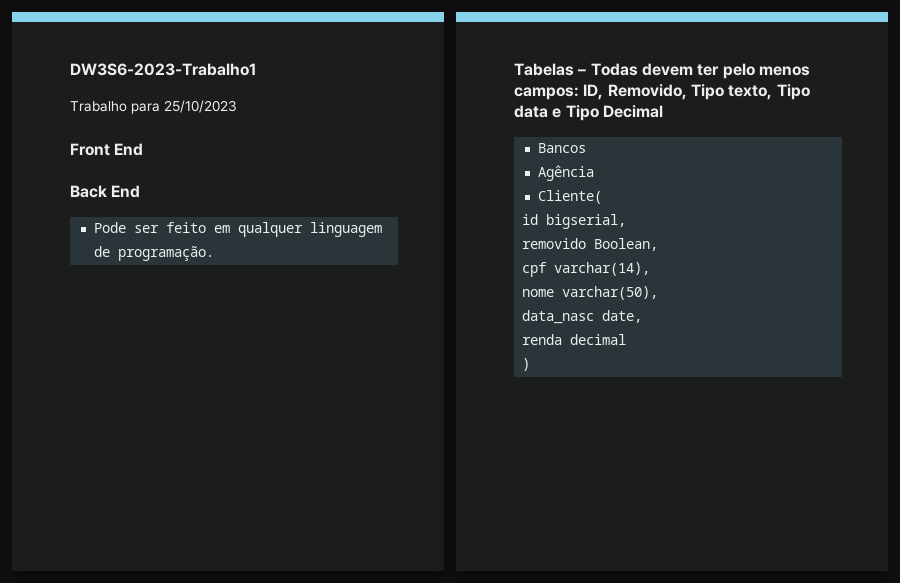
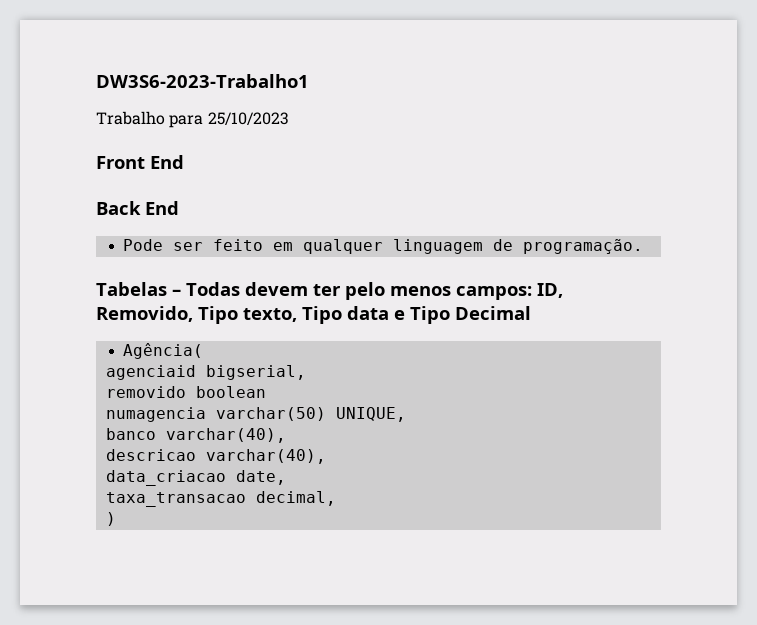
- Bancos
- Agência
- Cliente(
- id bigserial,
- removido Boolean,
- cpf varchar(14),
- nome varchar(50),
- data_nasc date,
+ Agência(
+ agenciaid bigserial,
+ removido boolean
+ numagencia varchar(50) UNIQUE,
+ banco varchar(40),
+ descricao varchar(40),
+ data_criacao date,
- renda decimal
+ taxa_transacao decimal,

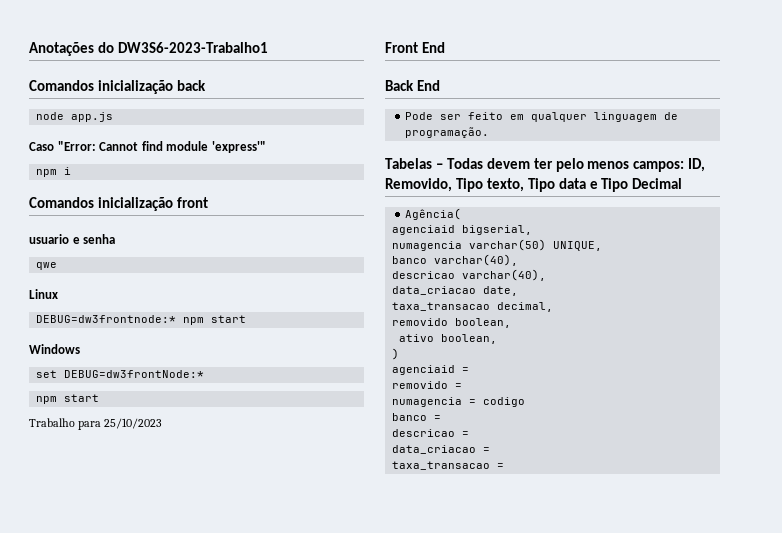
- DW3S6-2023-Trabalho1
+ Anotações do DW3S6-2023-Trabalho1
+ Comandos inicialização back
+ node app.js
+ Caso "Error: Cannot find module 'express'"
+ npm i
+ Comandos inicialização front
+ usuario e senha
+ qwe
+ Linux
+ DEBUG=dw3frontnode:* npm start
+ Windows
+ set DEBUG=dw3frontNode:*
+ npm start
- removido boolean
+ removido boolean,
+ ativo boolean,
  )
+ agenciaid =
+ removido =
+ numagencia = codigo
+ banco =
+ descricao =
+ data_criacao =
+ taxa_transacao =

